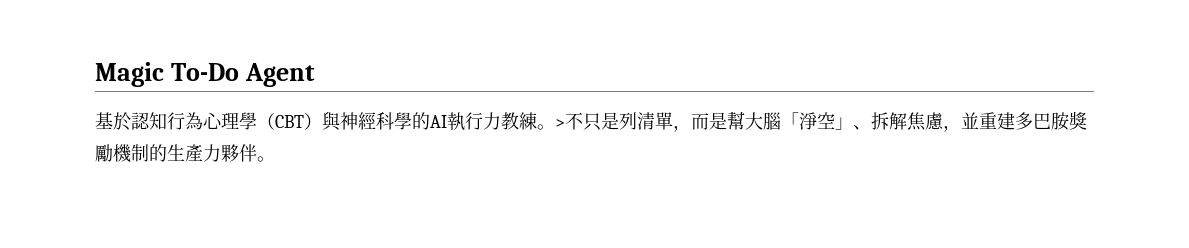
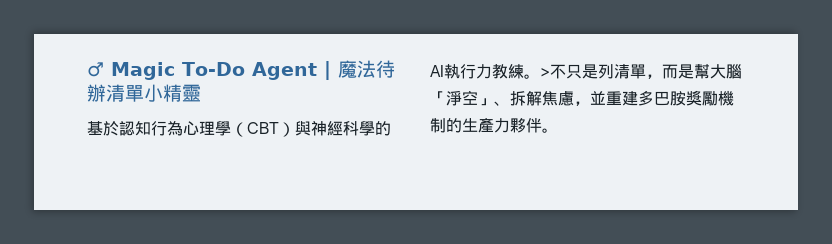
- Magic To-Do Agent
+ ♂ Magic To-Do Agent | 魔法待辦清單小精靈

